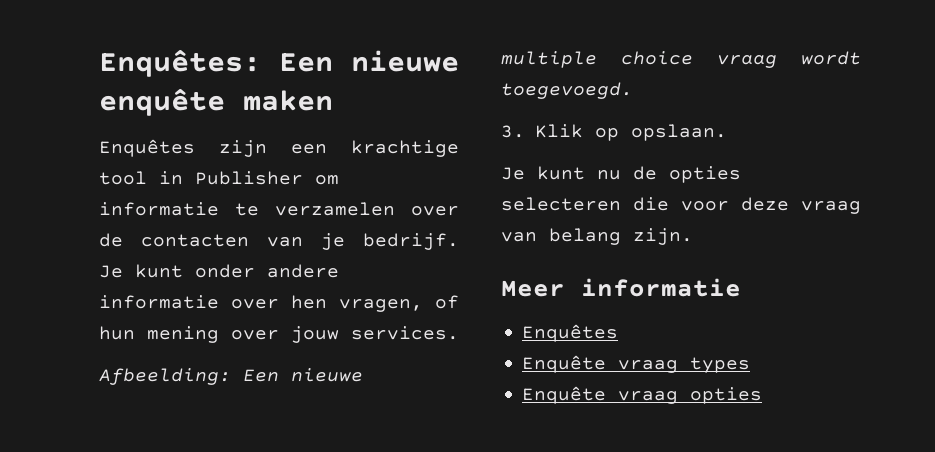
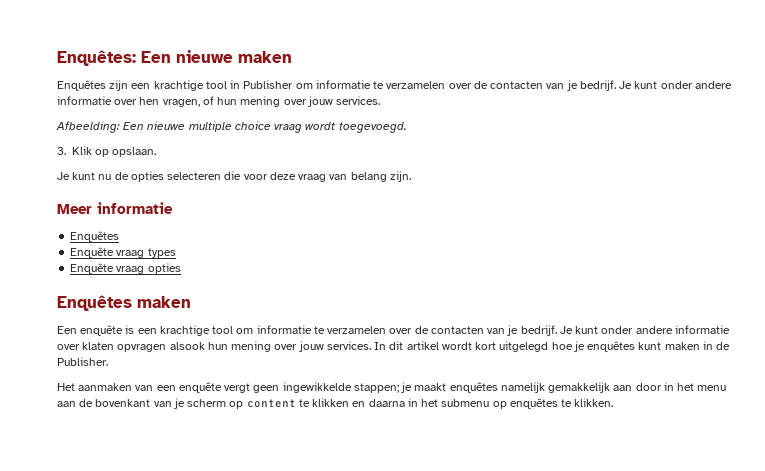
- Enquêtes: Een nieuwe enquête maken
+ Enquêtes: Een nieuwe maken
+ Enquêtes maken
+ Een enquête is een krachtige tool om informatie te verzamelen over de contacten van je bedrijf. Je kunt onder andere informatie over klaten opvragen alsook hun mening over jouw services. In dit artikel wordt kort uitgelegd hoe je enquêtes kunt maken in de Publisher.
+ Het aanmaken van een enquête vergt geen ingewikkelde stappen; je maakt enquêtes namelijk gemakkelijk aan door in het menu aan de bovenkant van je scherm op content te klikken en daarna in het submenu op enquêtes te klikken.

